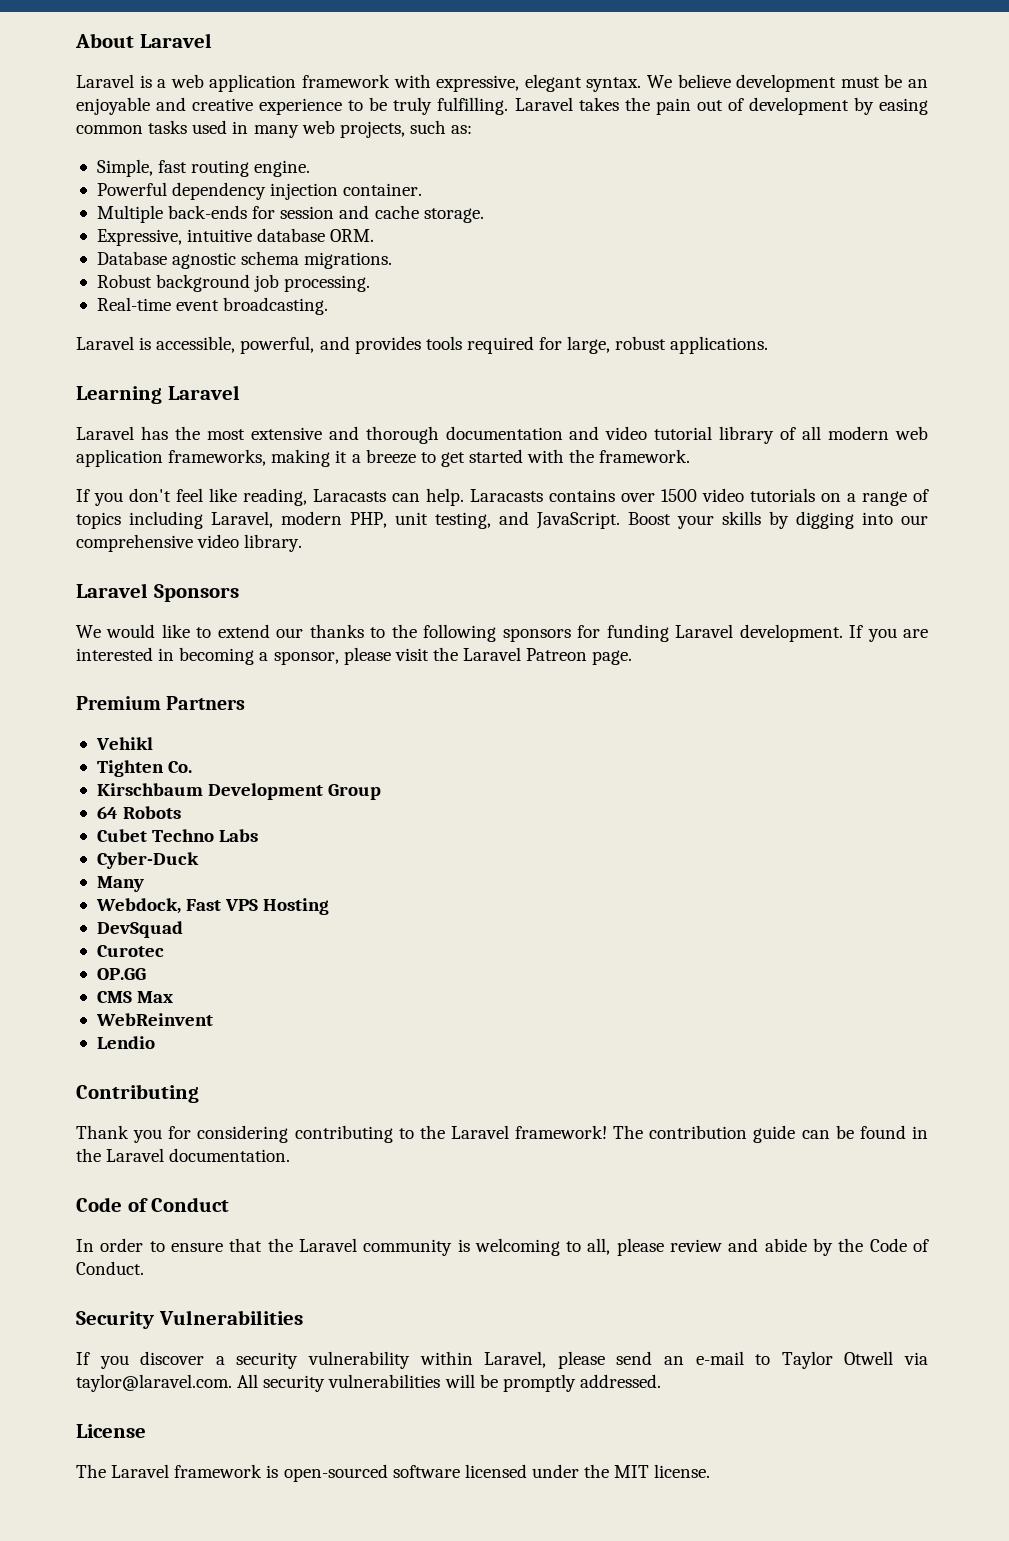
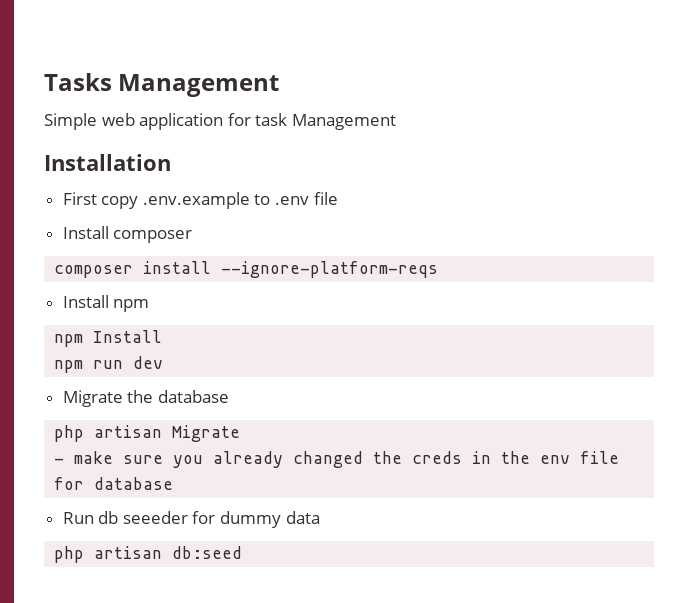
- About Laravel
- Laravel is a web application framework with expressive, elegant syntax. We believe development must be an enjoyable and creative experience to be truly fulfilling. Laravel takes the pain out of development by easing common tasks used in many web projects, such as:
- Simple, fast routing engine.
- Powerful dependency injection container.
- Multiple back-ends for session and cache storage.
- Expressive, intuitive database ORM.
- Database agnostic schema migrations.
- Robust background job processing.
- Real-time event broadcasting.
- Laravel is accessible, powerful, and provides tools required for large, robust applications.
- Learning Laravel
- Laravel has the most extensive and thorough documentation and video tutorial library of all modern web application frameworks, making it a breeze to get started with the framework.
- If you don't feel like reading, Laracasts can help. Laracasts contains over 1500 video tutorials on a range of topics including Laravel, modern PHP, unit testing, and JavaScript. Boost your skills by digging into our comprehensive video library.
- Laravel Sponsors
- We would like to extend our thanks to the following sponsors for funding Laravel development. If you are interested in becoming a sponsor, please visit the Laravel Patreon page.
- Premium Partners
- Vehikl
- Tighten Co.
- Kirschbaum Development Group
- 64 Robots
- Cubet Techno Labs
- Cyber-Duck
- Many
- Webdock, Fast VPS Hosting
- DevSquad
- Curotec
- OP.GG
- CMS Max
- WebReinvent
- Lendio
- Contributing
- Thank you for considering contributing to the Laravel framework! The contribution guide can be found in the Laravel documentation.
- Code of Conduct
- In order to ensure that the Laravel community is welcoming to all, please review and abide by the Code of Conduct.
- Security Vulnerabilities
- If you discover a security vulnerability within Laravel, please send an e-mail to Taylor Otwell via taylor@laravel.com. All security vulnerabilities will be promptly addressed.
- License
- The Laravel framework is open-sourced software licensed under the MIT license.
+ Tasks Management
+ Simple web application for task Management
+ Installation
+ First copy .env.example to .env file
+ Install composer
+ composer install --ignore-platform-reqs
+ Install npm
+ npm Install
+ npm run dev
+ Migrate the database
+ php artisan Migrate
+ - make sure you already changed the creds in the env file for database
+ Run db seeeder for dummy data
+ php artisan db:seed

